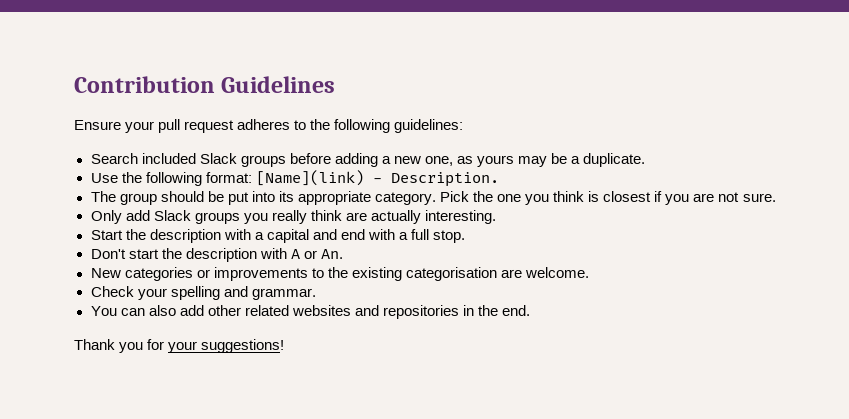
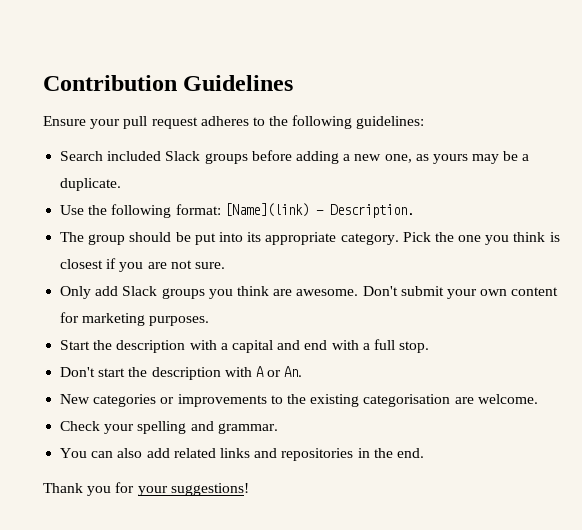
- Only add Slack groups you really think are actually interesting.
+ Only add Slack groups you think are awesome. Don't submit your own content for marketing purposes.
- You can also add other related websites and repositories in the end.
+ You can also add related links and repositories in the end.

